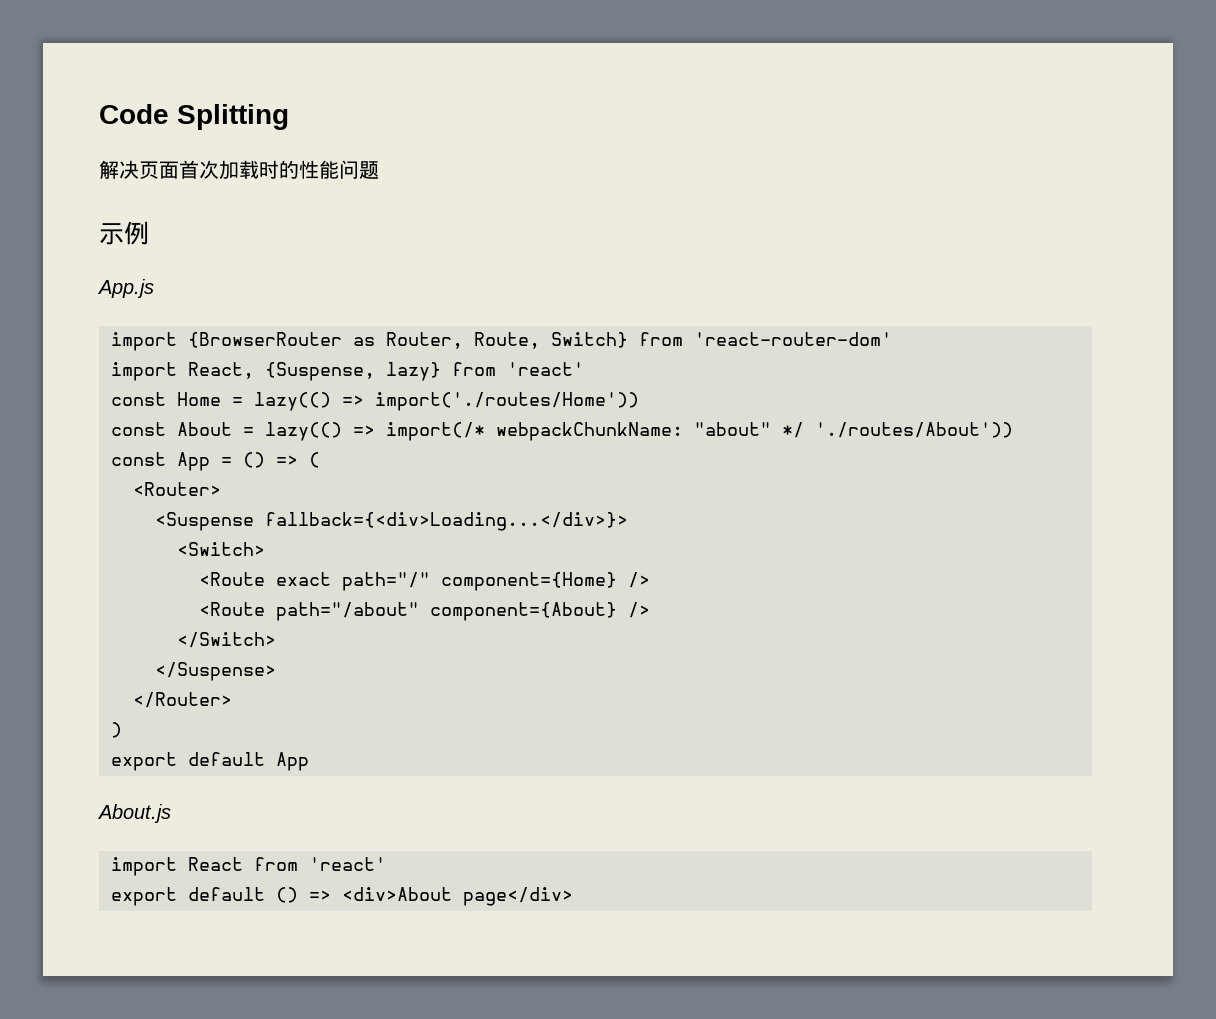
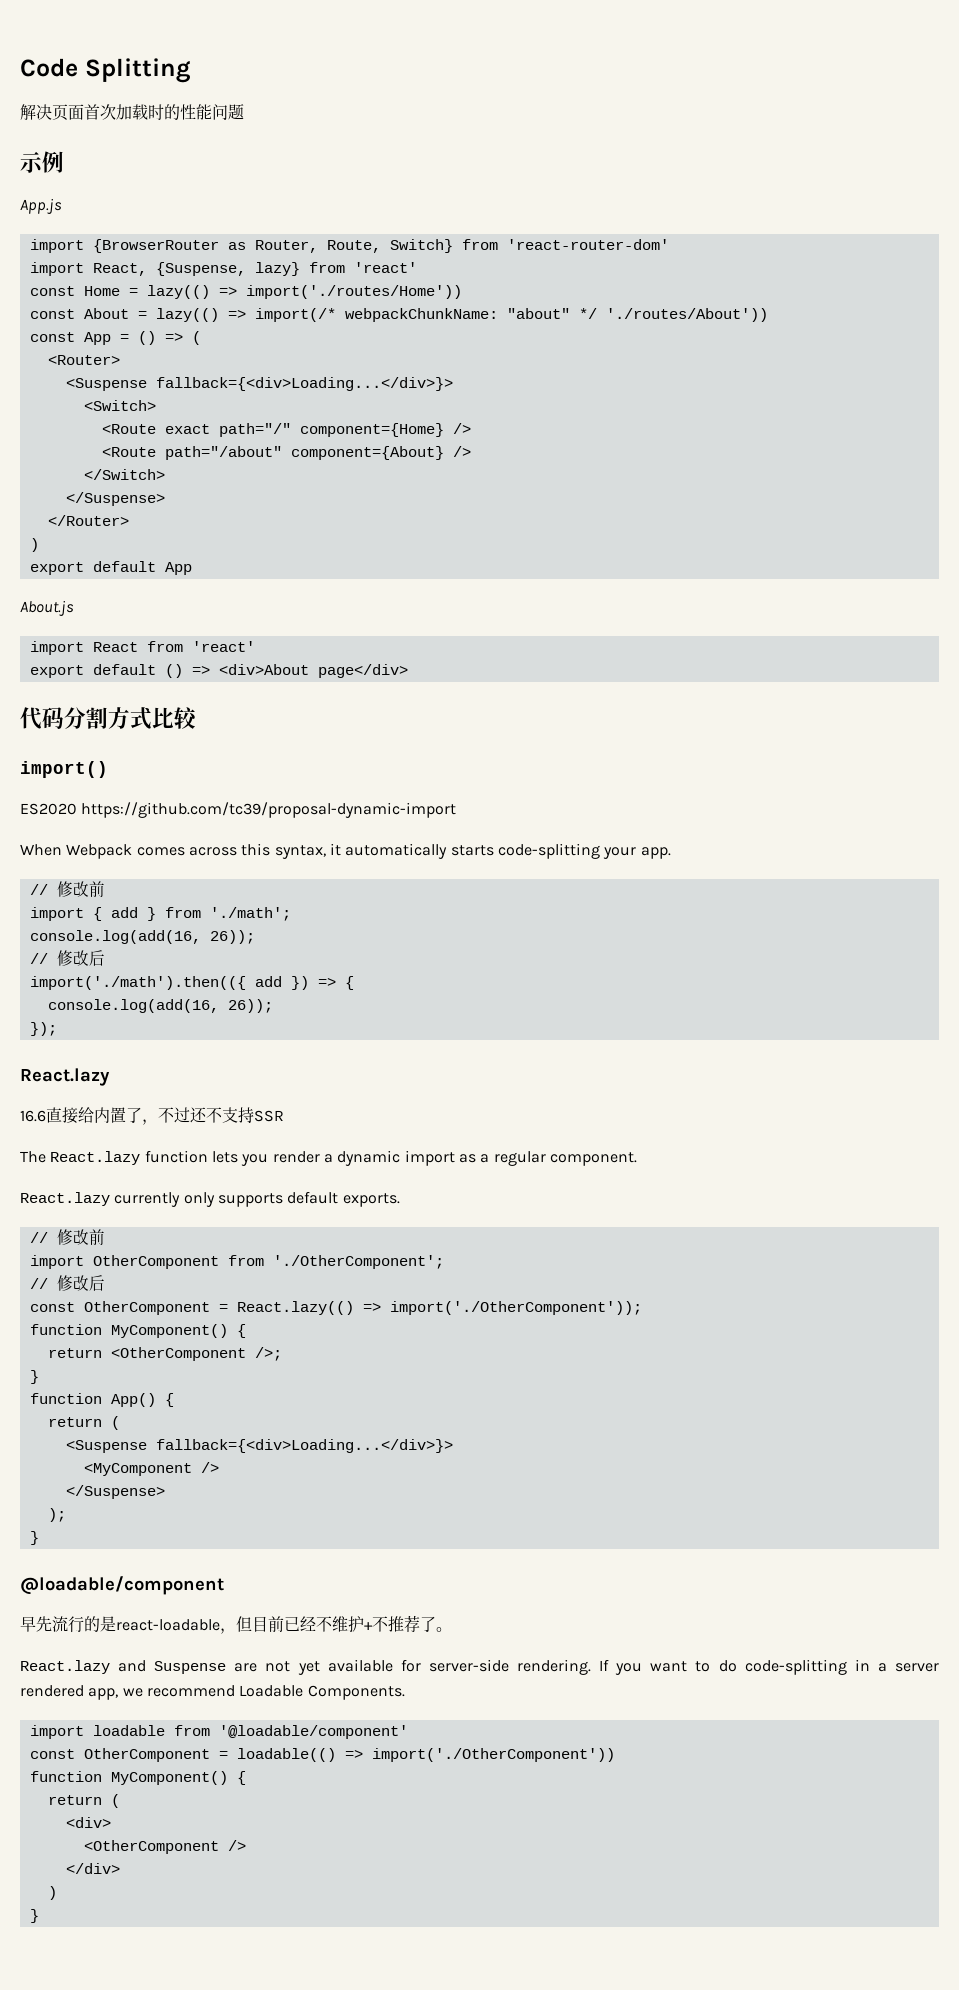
+ 代码分割方式比较
+ import()
+ ES2020 https://github.com/tc39/proposal-dynamic-import
+ When Webpack comes across this syntax, it automatically starts code-splitting your app.
+ // 修改前
+ import { add } from './math';
+ console.log(add(16, 26));
+ // 修改后
+ import('./math').then(({ add }) => {
+ console.log(add(16, 26));
+ });
+ React.lazy
+ 16.6直接给内置了，不过还不支持SSR
+ The React.lazy function lets you render a dynamic import as a regular component.
+ React.lazy currently only supports default exports.
+ // 修改前
+ import OtherComponent from './OtherComponent';
+ // 修改后
+ const OtherComponent = React.lazy(() => import('./OtherComponent'));
+ function MyComponent() {
+ return <OtherComponent />;
+ }
+ function App() {
+ return (
+ <Suspense fallback={<div>Loading...</div>}>
+ <MyComponent />
+ </Suspense>
+ );
+ }
+ @loadable/component
+ 早先流行的是react-loadable，但目前已经不维护+不推荐了。
+ React.lazy and Suspense are not yet available for server-side rendering. If you want to do code-splitting in a server rendered app, we recommend Loadable Components.
+ import loadable from '@loadable/component'
+ const OtherComponent = loadable(() => import('./OtherComponent'))
+ function MyComponent() {
+ return (
+ <div>
+ <OtherComponent />
+ </div>
+ )
+ }

